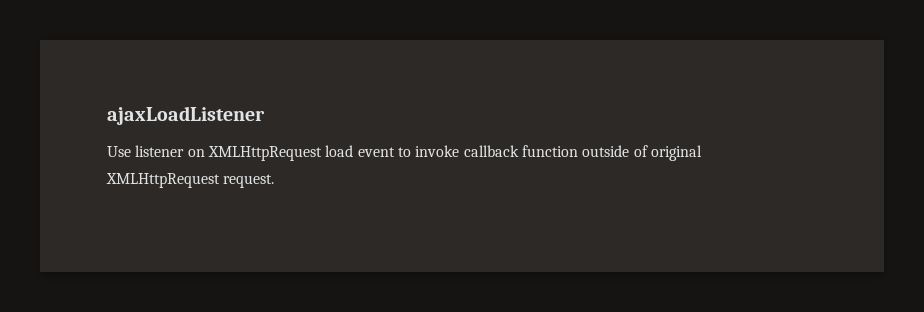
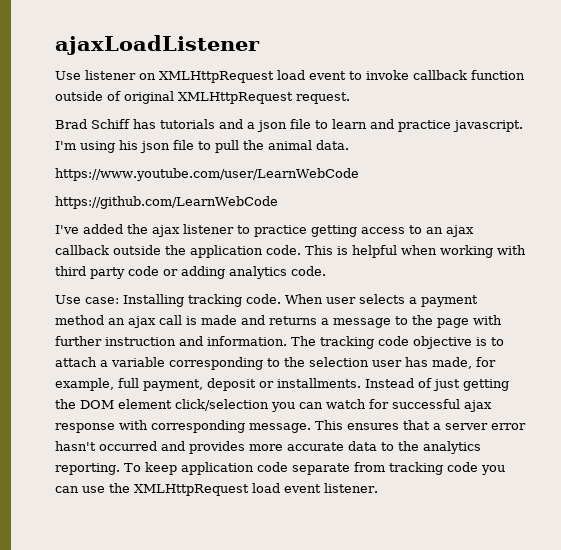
+ Brad Schiff has tutorials and a json file to learn and practice javascript. I'm using his json file to pull the animal data.
+ https://www.youtube.com/user/LearnWebCode
+ https://github.com/LearnWebCode
+ I've added the ajax listener to practice getting access to an ajax callback outside the application code. This is helpful when working with third party code or adding analytics code.
+ Use case: Installing tracking code. When user selects a payment method an ajax call is made and returns a message to the page with further instruction and information. The tracking code objective is to attach a variable corresponding to the selection user has made, for example, full payment, deposit or installments. Instead of just getting the DOM element click/selection you can watch for successful ajax response with corresponding message. This ensures that a server error hasn't occurred and provides more accurate data to the analytics reporting. To keep application code separate from tracking code you can use the XMLHttpRequest load event listener.

